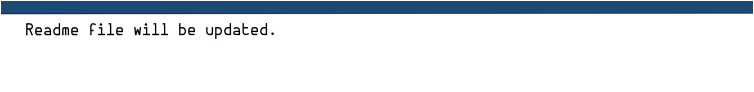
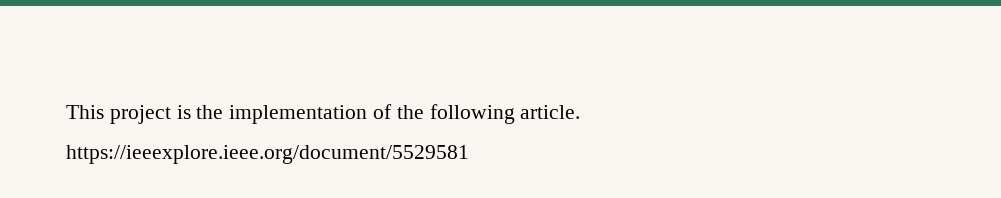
- Readme file will be updated.
+ This project is the implementation of the following article.
+ https://ieeexplore.ieee.org/document/5529581

